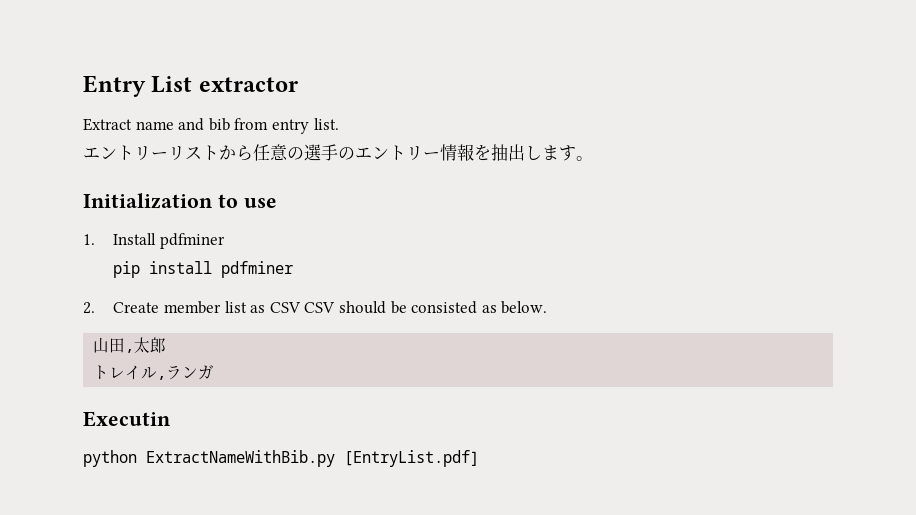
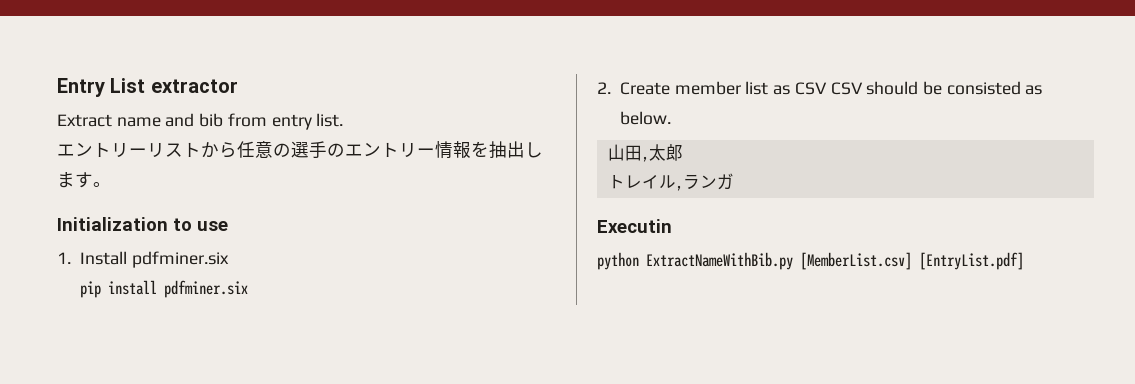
- 1. Install pdfminer
+ 1. Install pdfminer.six
- pip install pdfminer
+ pip install pdfminer.six
- python ExtractNameWithBib.py [EntryList.pdf]
+ python ExtractNameWithBib.py [MemberList.csv] [EntryList.pdf]

